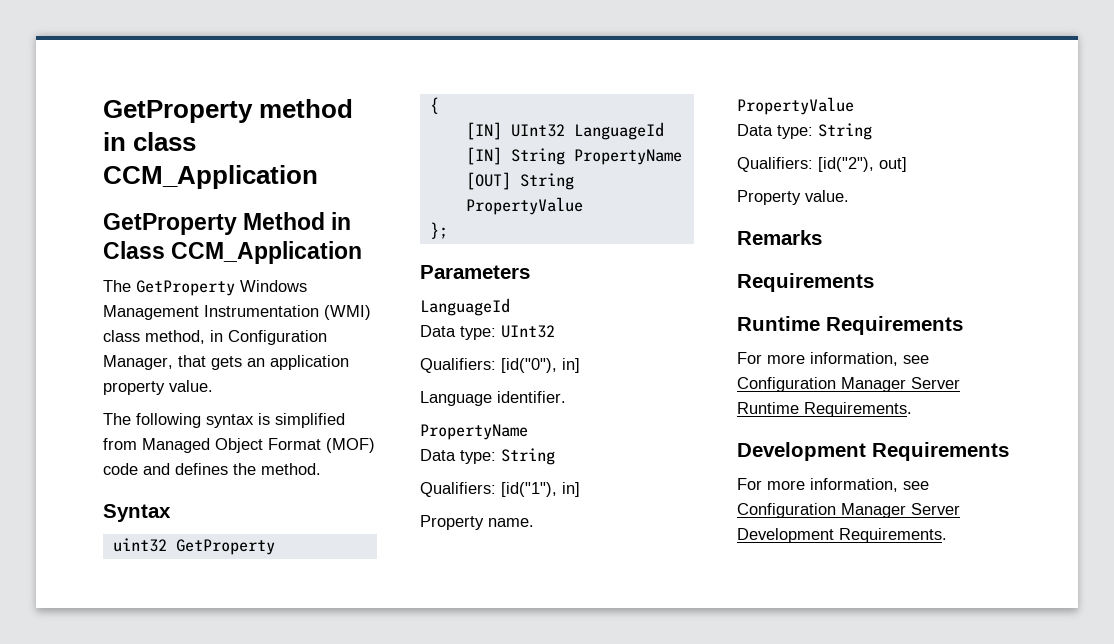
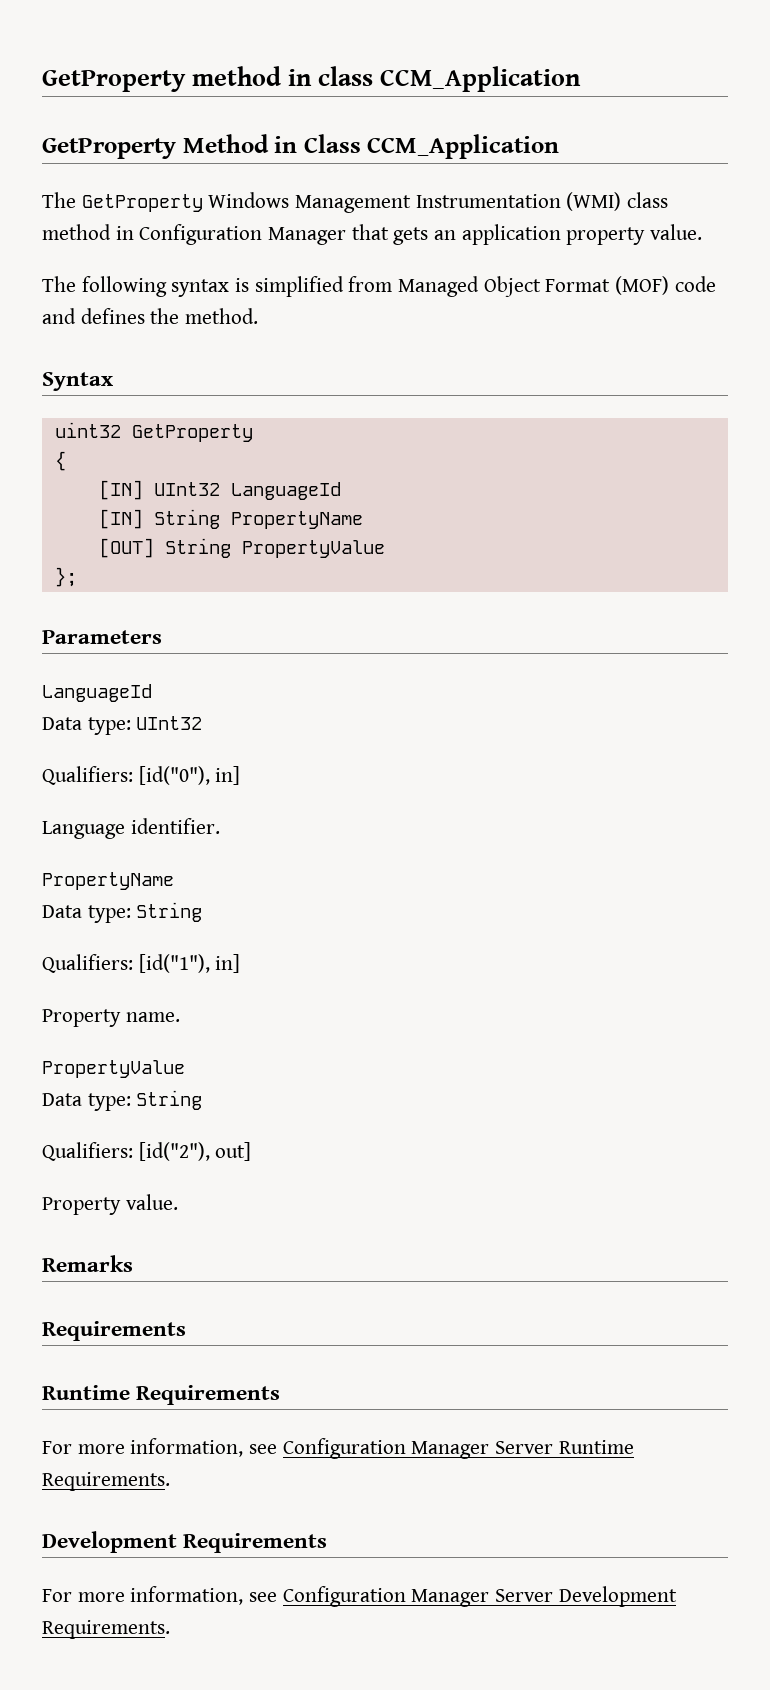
- The GetProperty Windows Management Instrumentation (WMI) class method, in Configuration Manager, that gets an application property value.
+ The GetProperty Windows Management Instrumentation (WMI) class method in Configuration Manager that gets an application property value.

